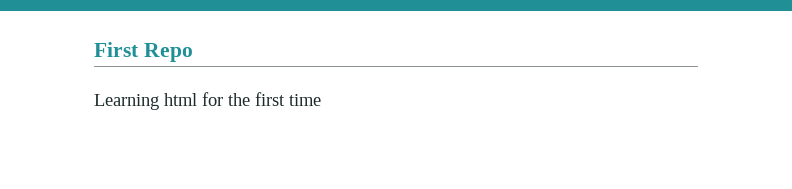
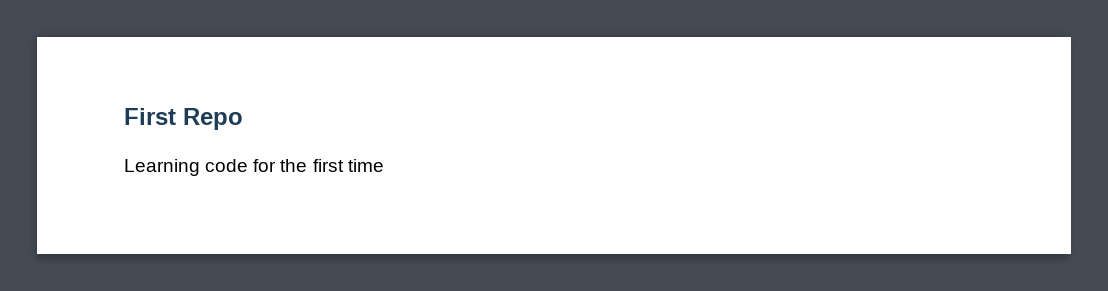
- Learning html for the first time
+ Learning code for the first time

